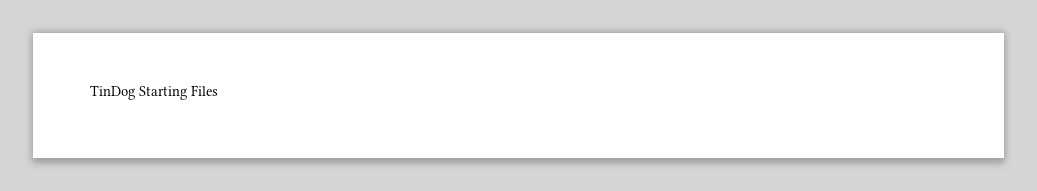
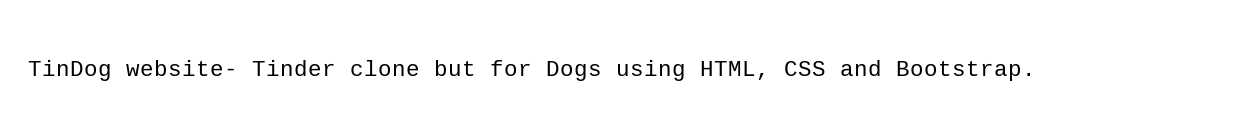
- TinDog Starting Files
+ TinDog website- Tinder clone but for Dogs using HTML, CSS and Bootstrap.

